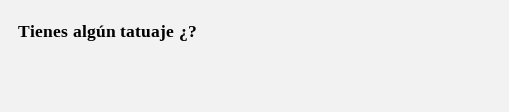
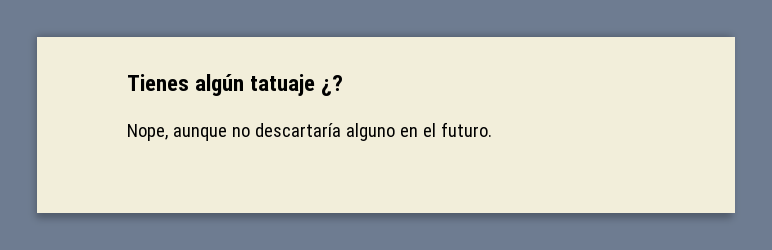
+ Nope, aunque no descartaría alguno en el futuro.

